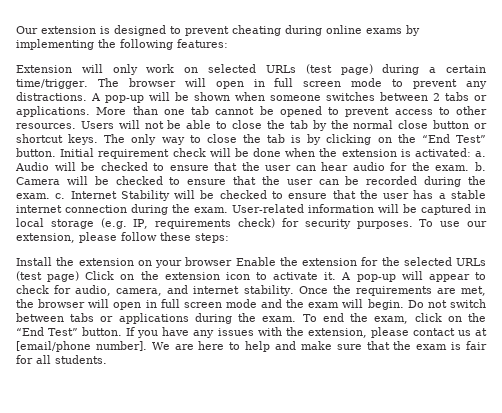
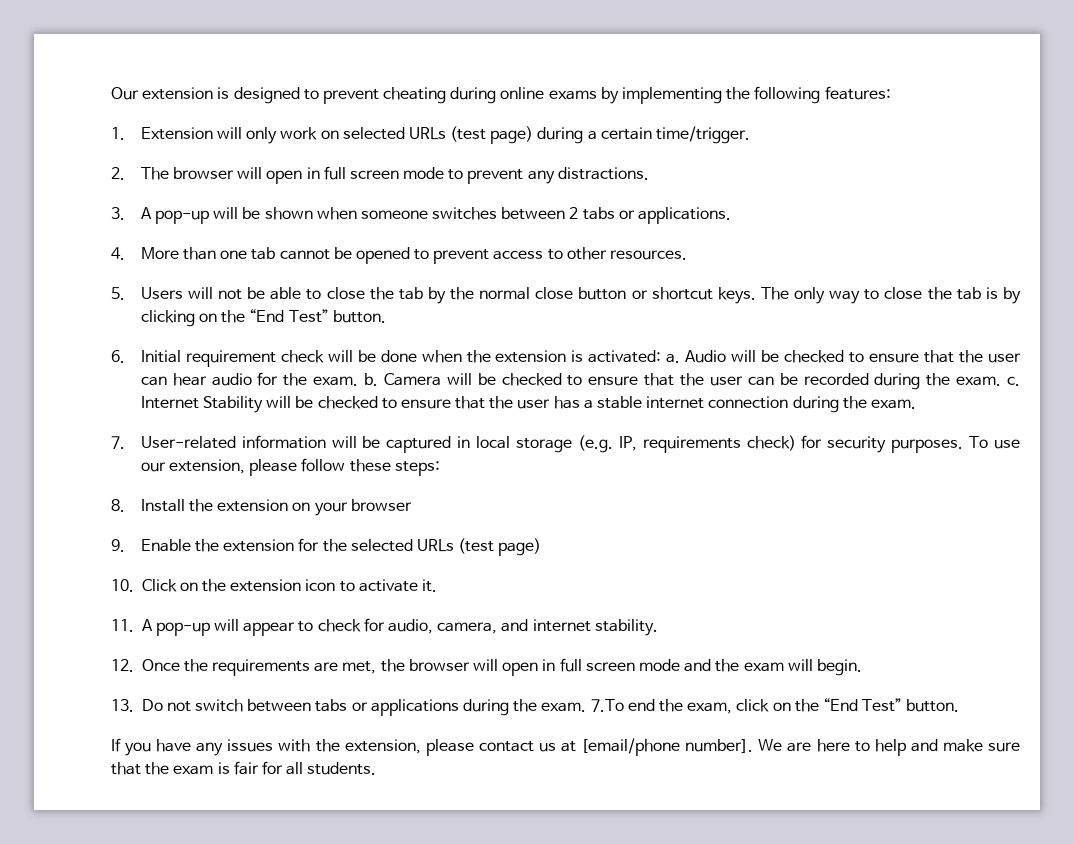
- Extension will only work on selected URLs (test page) during a certain time/trigger. The browser will open in full screen mode to prevent any distractions. A pop-up will be shown when someone switches between 2 tabs or applications. More than one tab cannot be opened to prevent access to other resources. Users will not be able to close the tab by the normal close button or shortcut keys.
+ 1. Extension will only work on selected URLs (test page) during a certain time/trigger.
+ 2. The browser will open in full screen mode to prevent any distractions.
+ 3. A pop-up will be shown when someone switches between 2 tabs or applications.
+ 4. More than one tab cannot be opened to prevent access to other resources.
+ 5. Users will not be able to close the tab by the normal close button or shortcut keys.
- The only way to close the tab is by clicking on the “End Test” button. Initial requirement check will be done when the extension is activated: a.
+ The only way to close the tab is by clicking on the “End Test” button.
+ 6. Initial requirement check will be done when the extension is activated: a.
- Internet Stability will be checked to ensure that the user has a stable internet connection during the exam. User-related information will be captured in local storage (e.g. IP, requirements check) for security purposes.
+ Internet Stability will be checked to ensure that the user has a stable internet connection during the exam.
+ 7. User-related information will be captured in local storage (e.g. IP, requirements check) for security purposes.
- Install the extension on your browser Enable the extension for the selected URLs (test page) Click on the extension icon to activate it. A pop-up will appear to check for audio, camera, and internet stability. Once the requirements are met, the browser will open in full screen mode and the exam will begin. Do not switch between tabs or applications during the exam.
+ 8. Install the extension on your browser
+ 9. Enable the extension for the selected URLs (test page)
+ 10. Click on the extension icon to activate it.
+ 11. A pop-up will appear to check for audio, camera, and internet stability.
+ 12. Once the requirements are met, the browser will open in full screen mode and the exam will begin.
+ 13. Do not switch between tabs or applications during the exam.
- To end the exam, click on the “End Test” button. If you have any issues with the extension, please contact us at [email/phone number].
+ 7.To end the exam, click on the “End Test” button.
+ If you have any issues with the extension, please contact us at [email/phone number].

